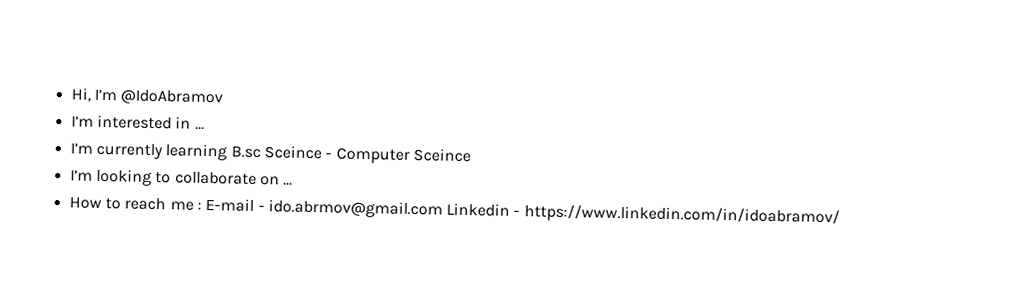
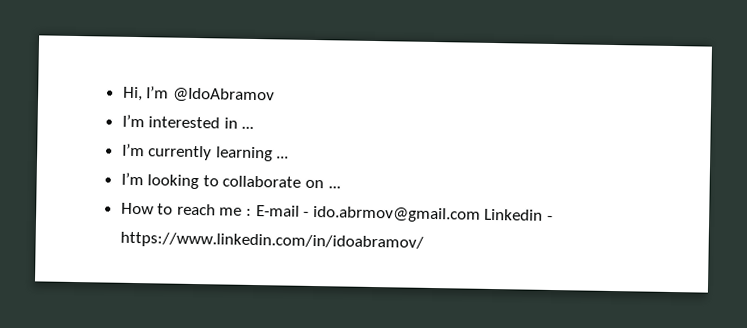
- I’m currently learning B.sc Sceince - Computer Sceince
+ I’m currently learning ...

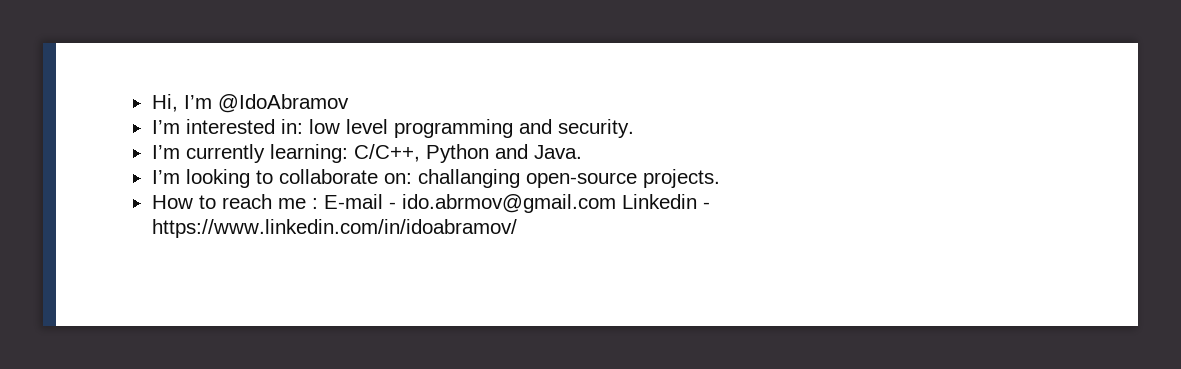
- I’m interested in ...
- I’m currently learning ...
+ I’m interested in: low level programming and security.
+ I’m currently learning: C/C++, Python and Java.
- I’m looking to collaborate on ...
+ I’m looking to collaborate on: challanging open-source projects.

